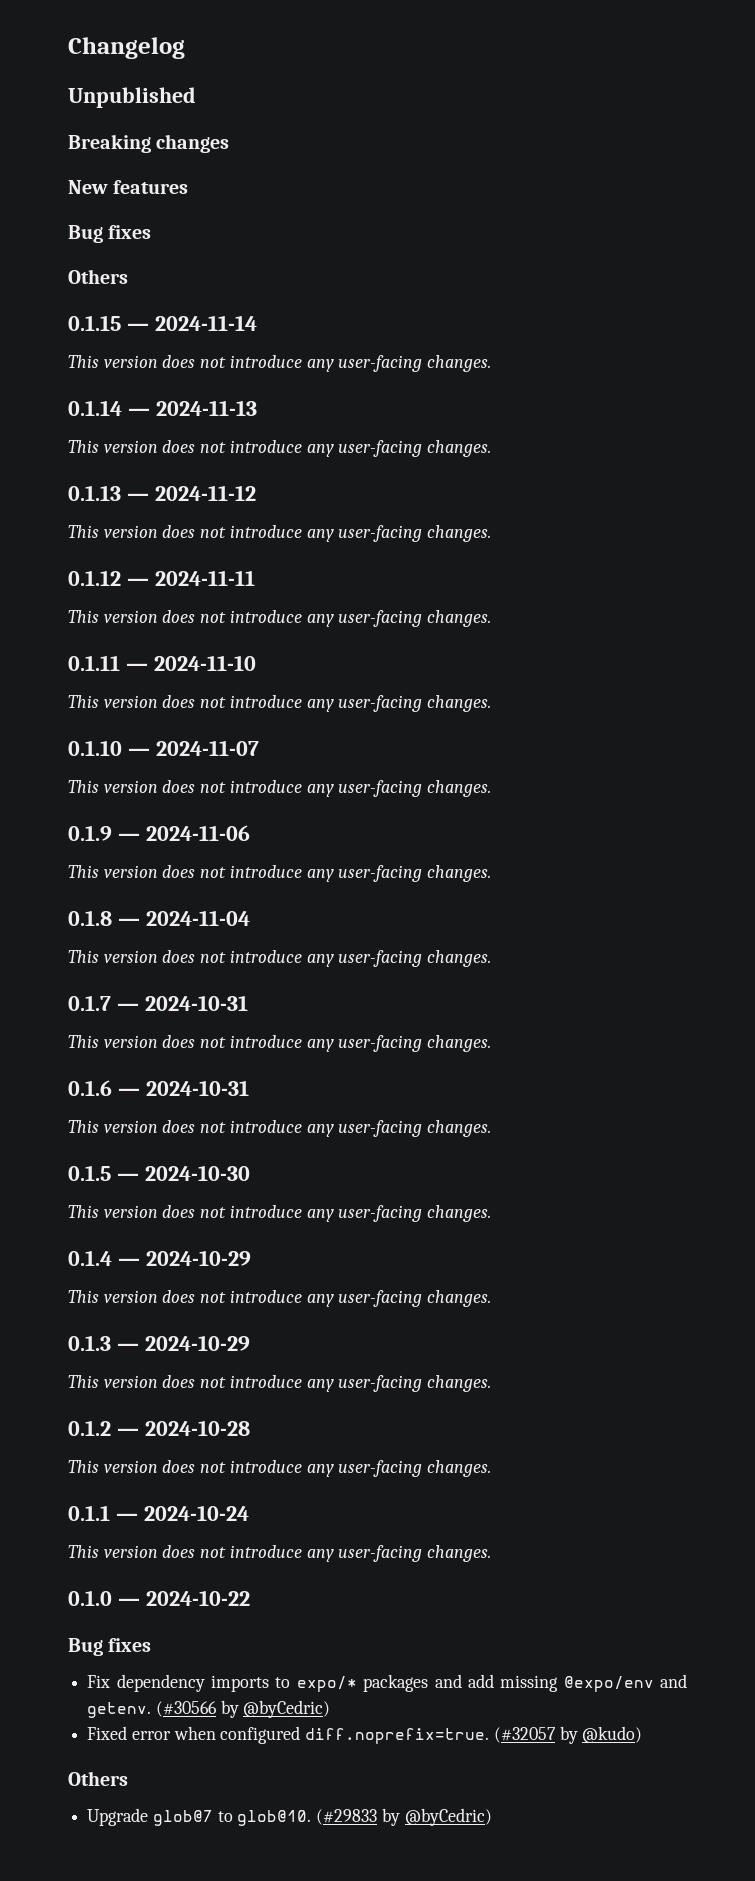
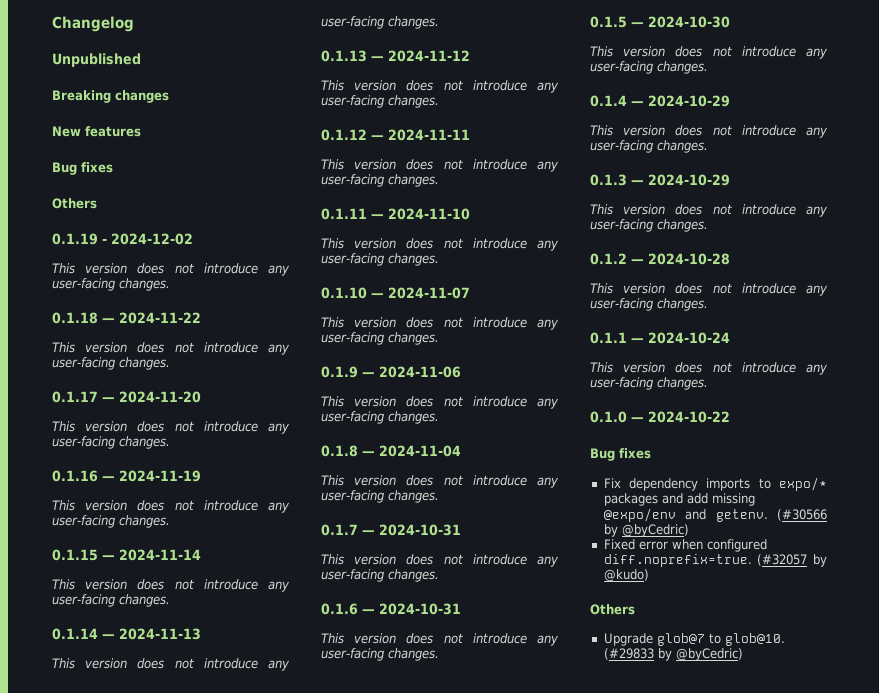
+ 0.1.19 - 2024-12-02
+ This version does not introduce any user-facing changes.
+ 0.1.18 — 2024-11-22
+ This version does not introduce any user-facing changes.
+ 0.1.17 — 2024-11-20
+ This version does not introduce any user-facing changes.
+ 0.1.16 — 2024-11-19
+ This version does not introduce any user-facing changes.

